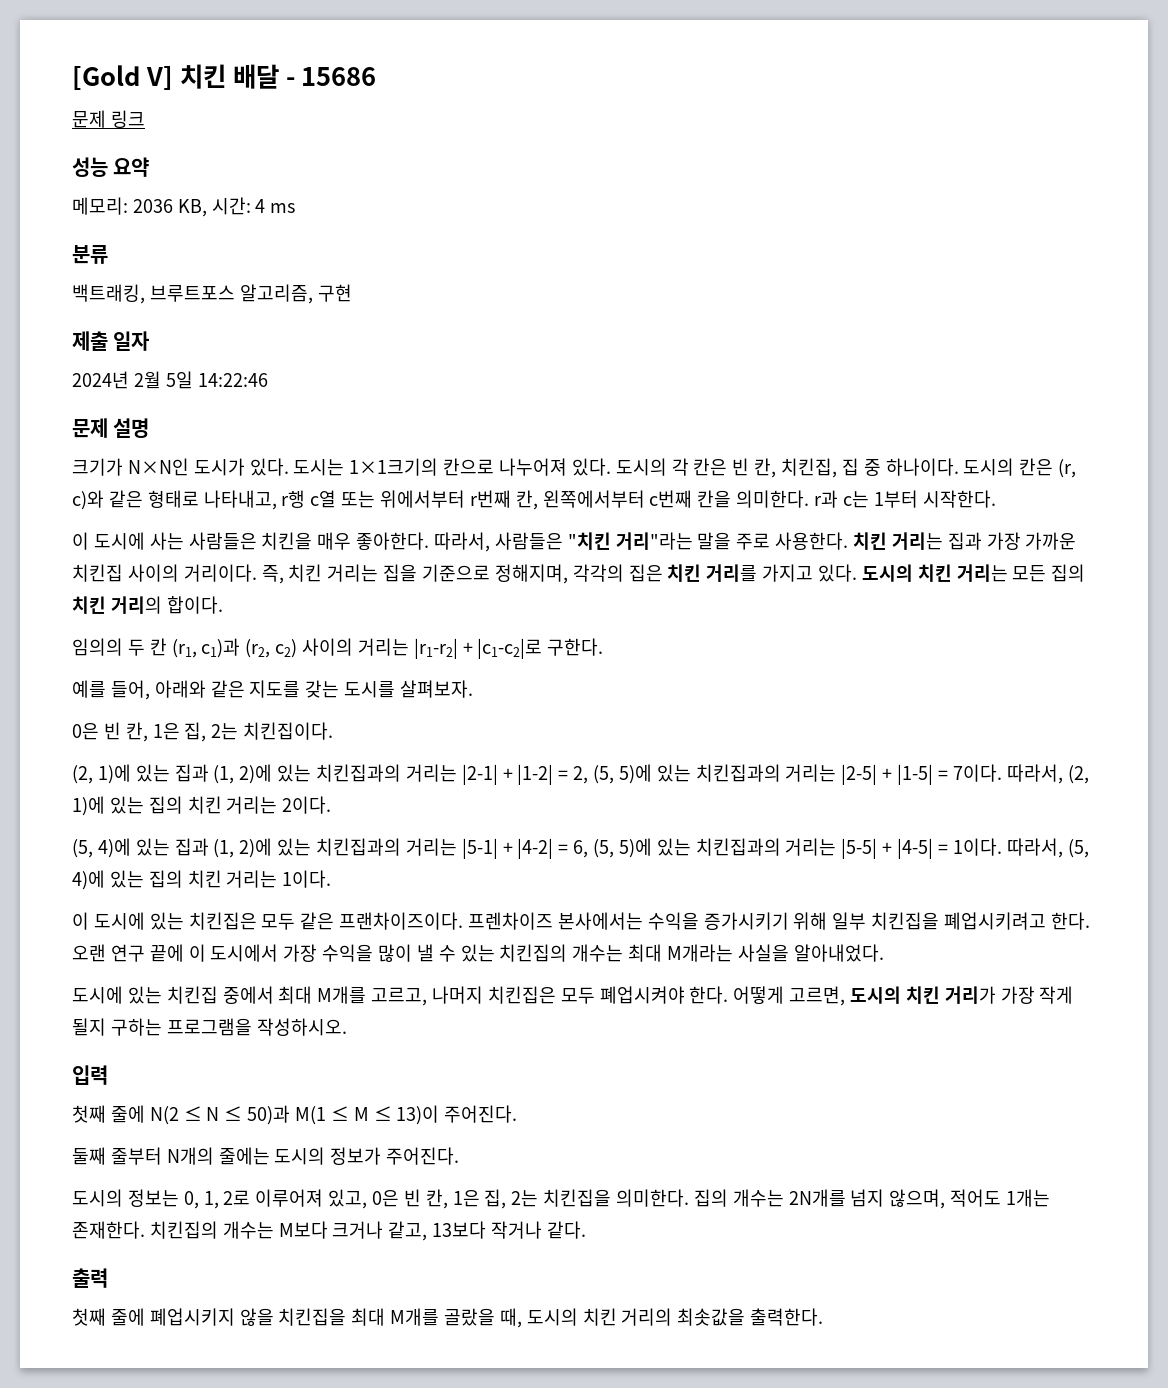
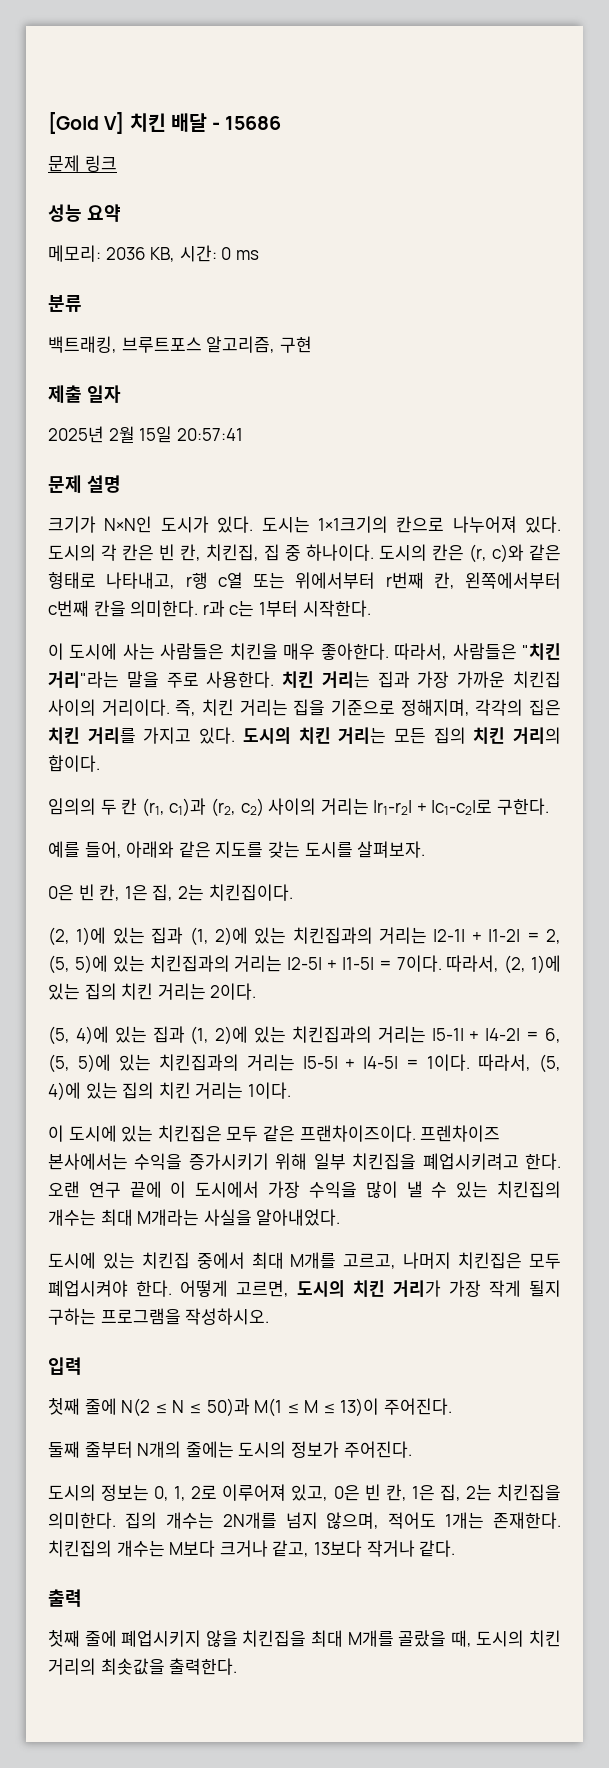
- 메모리: 2036 KB, 시간: 4 ms
+ 메모리: 2036 KB, 시간: 0 ms
- 2024년 2월 5일 14:22:46
+ 2025년 2월 15일 20:57:41

